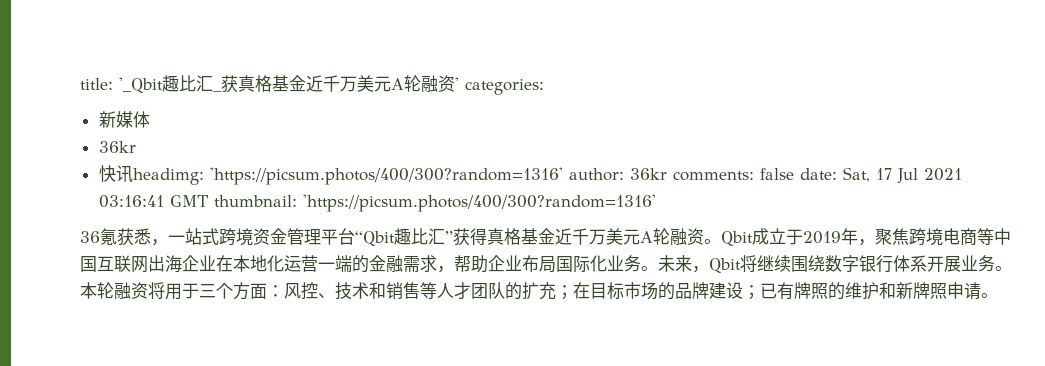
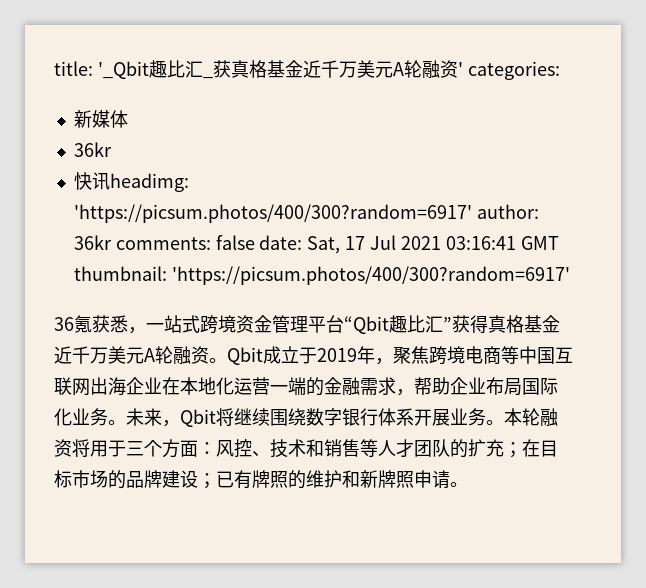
- 快讯headimg: 'https://picsum.photos/400/300?random=1316' author: 36kr comments: false date: Sat, 17 Jul 2021 03:16:41 GMT thumbnail: 'https://picsum.photos/400/300?random=1316'
+ 快讯headimg: 'https://picsum.photos/400/300?random=6917' author: 36kr comments: false date: Sat, 17 Jul 2021 03:16:41 GMT thumbnail: 'https://picsum.photos/400/300?random=6917'

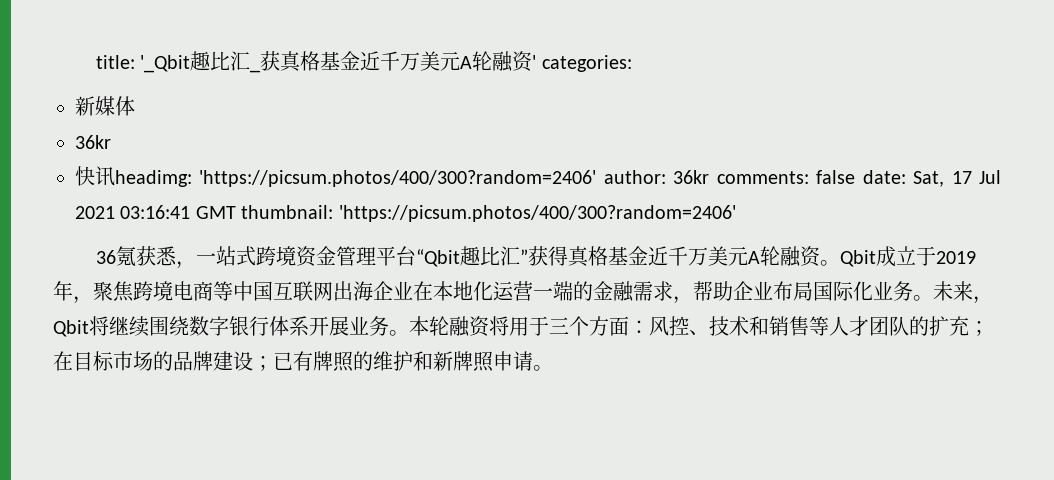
- 快讯headimg: 'https://picsum.photos/400/300?random=6917' author: 36kr comments: false date: Sat, 17 Jul 2021 03:16:41 GMT thumbnail: 'https://picsum.photos/400/300?random=6917'
+ 快讯headimg: 'https://picsum.photos/400/300?random=2406' author: 36kr comments: false date: Sat, 17 Jul 2021 03:16:41 GMT thumbnail: 'https://picsum.photos/400/300?random=2406'

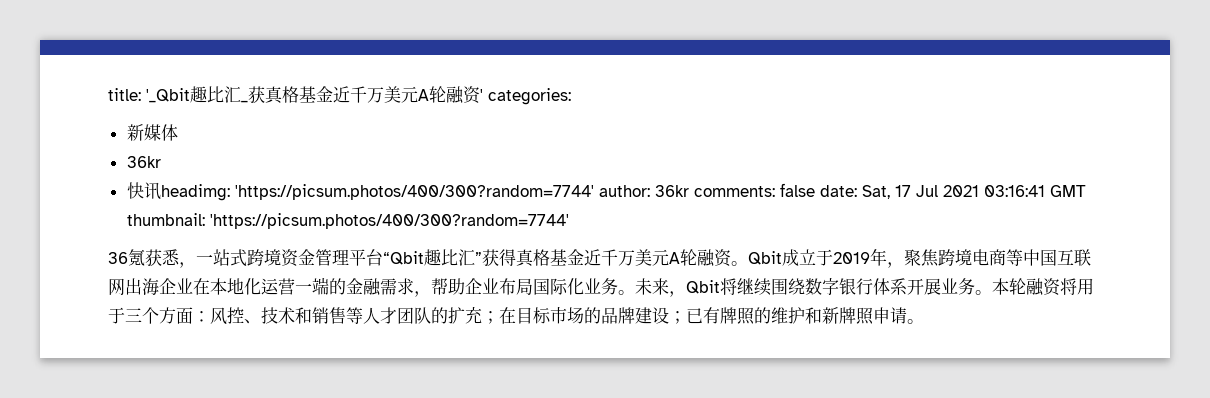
- 快讯headimg: 'https://picsum.photos/400/300?random=2406' author: 36kr comments: false date: Sat, 17 Jul 2021 03:16:41 GMT thumbnail: 'https://picsum.photos/400/300?random=2406'
+ 快讯headimg: 'https://picsum.photos/400/300?random=7744' author: 36kr comments: false date: Sat, 17 Jul 2021 03:16:41 GMT thumbnail: 'https://picsum.photos/400/300?random=7744'

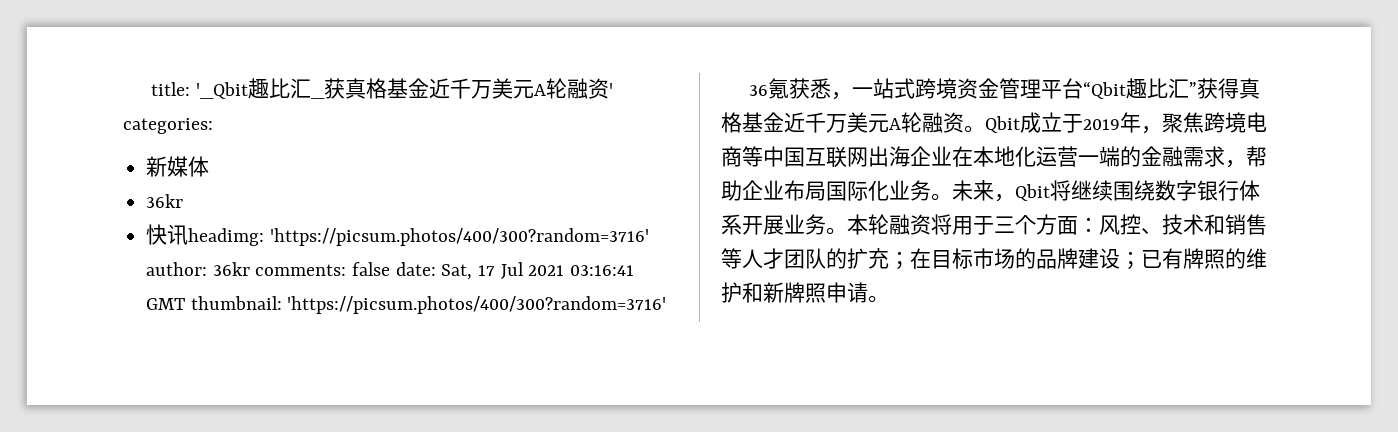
- 快讯headimg: 'https://picsum.photos/400/300?random=7744' author: 36kr comments: false date: Sat, 17 Jul 2021 03:16:41 GMT thumbnail: 'https://picsum.photos/400/300?random=7744'
+ 快讯headimg: 'https://picsum.photos/400/300?random=3716' author: 36kr comments: false date: Sat, 17 Jul 2021 03:16:41 GMT thumbnail: 'https://picsum.photos/400/300?random=3716'

